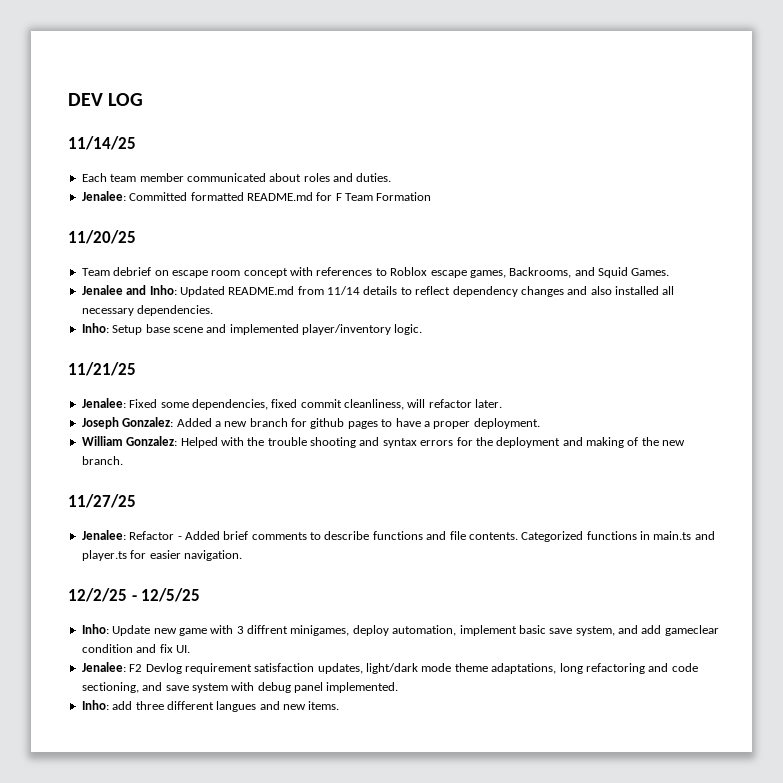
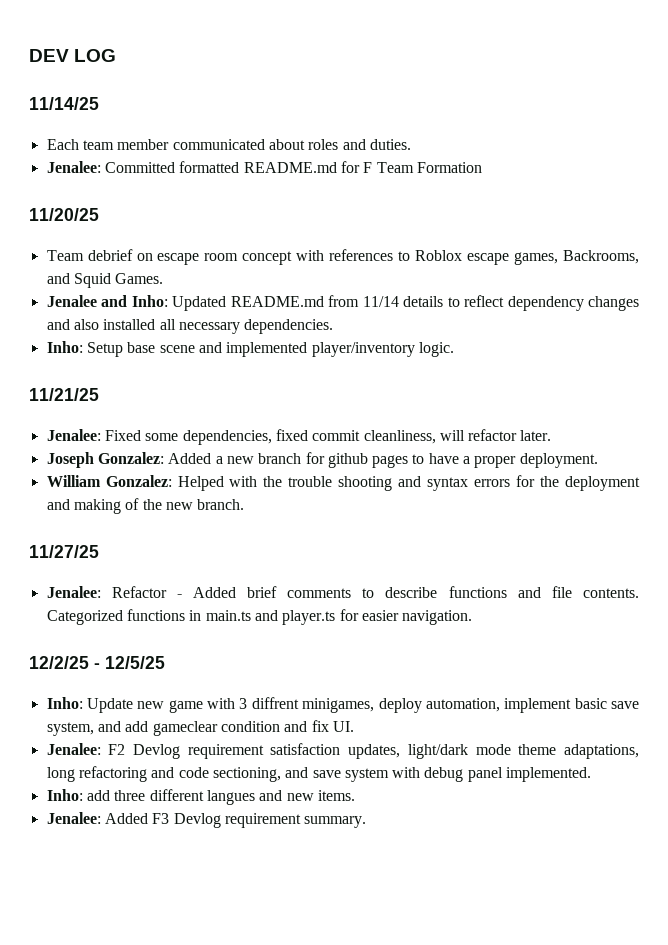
+ Jenalee: Added F3 Devlog requirement summary.

